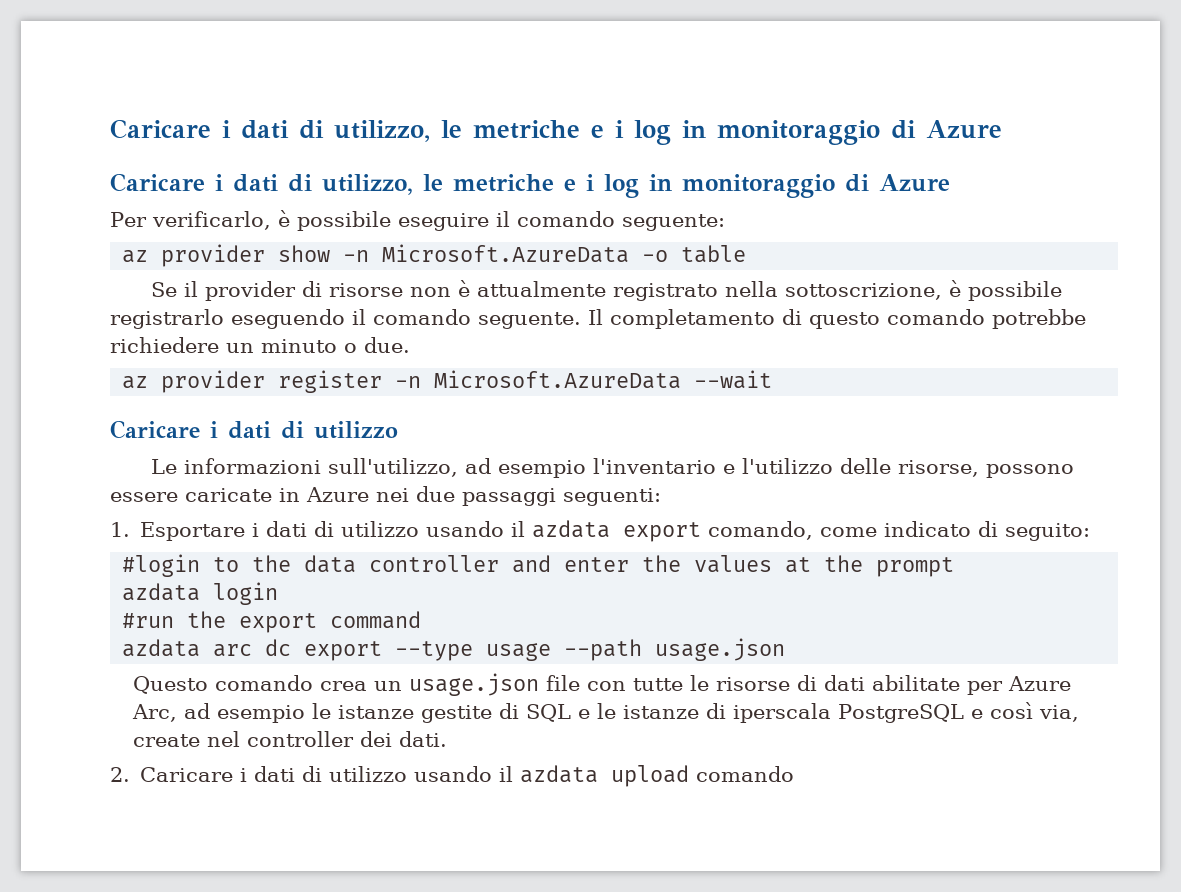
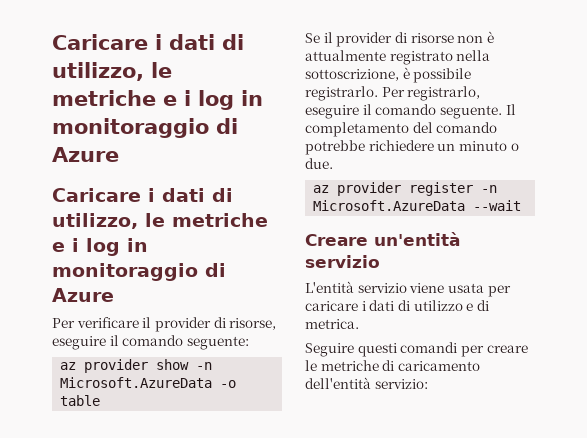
- Per verificarlo, è possibile eseguire il comando seguente:
+ Per verificare il provider di risorse, eseguire il comando seguente:
- Se il provider di risorse non è attualmente registrato nella sottoscrizione, è possibile registrarlo eseguendo il comando seguente.
+ Se il provider di risorse non è attualmente registrato nella sottoscrizione, è possibile registrarlo. Per registrarlo, eseguire il comando seguente.
- Il completamento di questo comando potrebbe richiedere un minuto o due.
+ Il completamento del comando potrebbe richiedere un minuto o due.
  az provider register -n Microsoft.AzureData --wait
- Caricare i dati di utilizzo
- Le informazioni sull'utilizzo, ad esempio l'inventario e l'utilizzo delle risorse, possono essere caricate in Azure nei due passaggi seguenti:
- 1. Esportare i dati di utilizzo usando il azdata export comando, come indicato di seguito:
- #login to the data controller and enter the values at the prompt
- azdata login
- #run the export command
- azdata arc dc export --type usage --path usage.json
- Questo comando crea un usage.json file con tutte le risorse di dati abilitate per Azure Arc, ad esempio le istanze gestite di SQL e le istanze di iperscala PostgreSQL e così via, create nel controller dei dati.
- 2. Caricare i dati di utilizzo usando il azdata upload comando
+ Creare un'entità servizio
+ L'entità servizio viene usata per caricare i dati di utilizzo e di metrica.
+ Seguire questi comandi per creare le metriche di caricamento dell'entità servizio:

